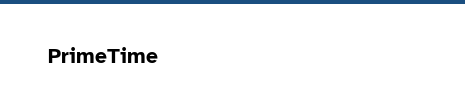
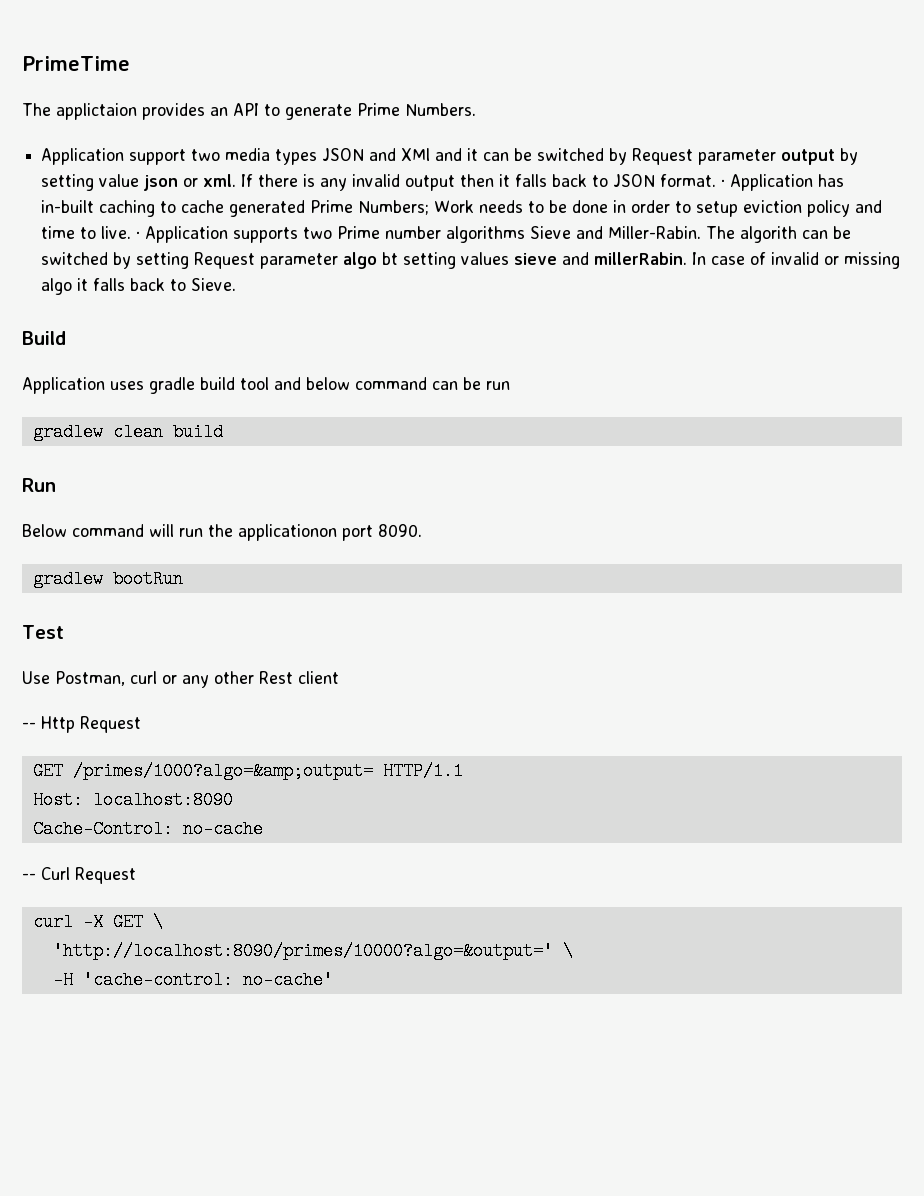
+ The applictaion provides an API to generate Prime Numbers.
+ Application support two media types JSON and XMl and it can be switched by Request parameter output by setting value json or xml. If there is any invalid output then it falls back to JSON format. · Application has in-built caching to cache generated Prime Numbers; Work needs to be done in order to setup eviction policy and time to live. · Application supports two Prime number algorithms Sieve and Miller-Rabin. The algorith can be switched by setting Request parameter algo bt setting values sieve and millerRabin. In case of invalid or missing algo it falls back to Sieve.
+ Build
+ Application uses gradle build tool and below command can be run
+ gradlew clean build
+ Run
+ Below command will run the applicationon port 8090.
+ gradlew bootRun
+ Test
+ Use Postman, curl or any other Rest client
+ -- Http Request
+ GET /primes/1000?algo=&amp;output= HTTP/1.1
+ Host: localhost:8090
+ Cache-Control: no-cache
+ -- Curl Request
+ curl -X GET \
+ 'http://localhost:8090/primes/10000?algo=&output=' \
+ -H 'cache-control: no-cache'

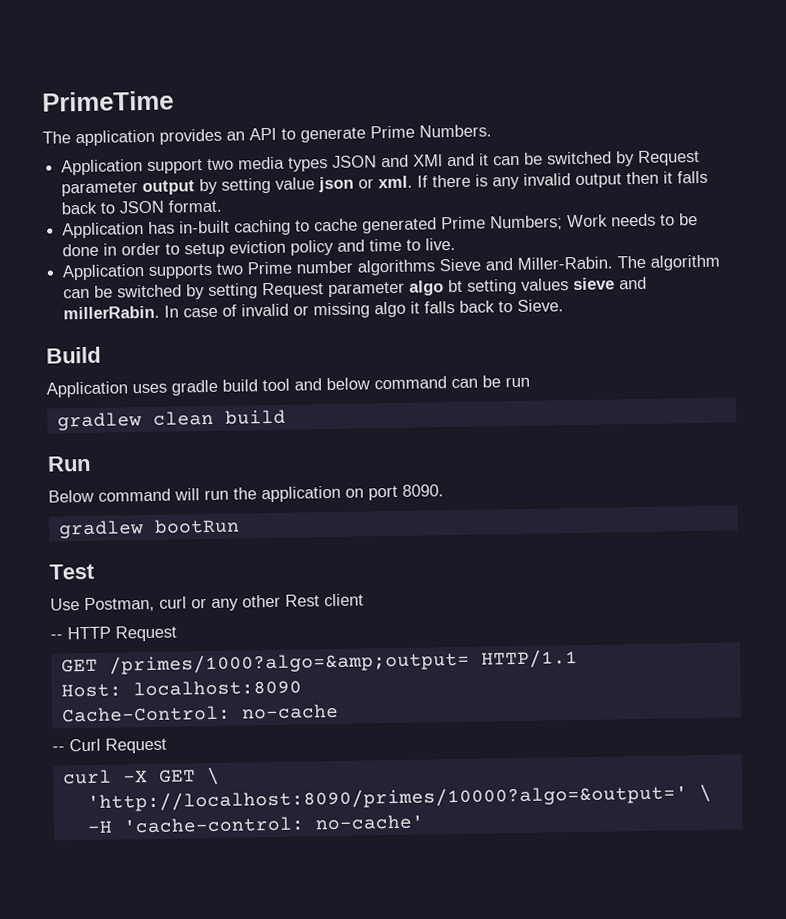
- The applictaion provides an API to generate Prime Numbers.
+ The application provides an API to generate Prime Numbers.
- If there is any invalid output then it falls back to JSON format. · Application has in-built caching to cache generated Prime Numbers; Work needs to be done in order to setup eviction policy and time to live. · Application supports two Prime number algorithms Sieve and Miller-Rabin.
+ If there is any invalid output then it falls back to JSON format.
+ Application has in-built caching to cache generated Prime Numbers; Work needs to be done in order to setup eviction policy and time to live.
+ Application supports two Prime number algorithms Sieve and Miller-Rabin.
- The algorith can be switched by setting Request parameter algo bt setting values sieve and millerRabin.
+ The algorithm can be switched by setting Request parameter algo bt setting values sieve and millerRabin.
- Below command will run the applicationon port 8090.
+ Below command will run the application on port 8090.
- -- Http Request
+ -- HTTP Request

